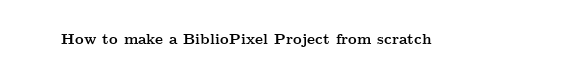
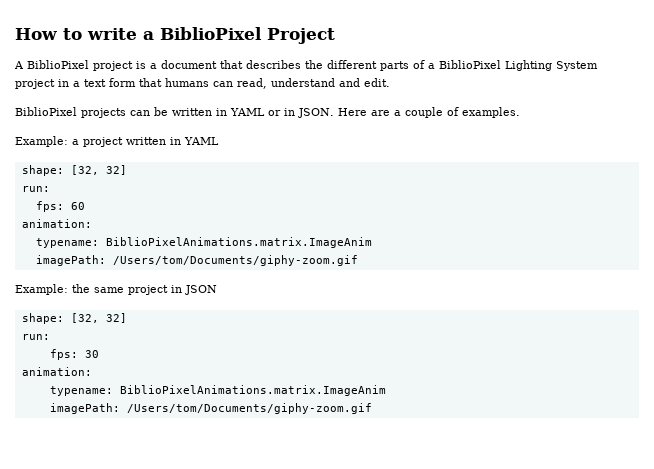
- How to make a BiblioPixel Project from scratch
+ How to write a BiblioPixel Project
+ A BiblioPixel project is a document that describes the different parts of a BiblioPixel Lighting System project in a text form that humans can read, understand and edit.
+ BiblioPixel projects can be written in YAML or in JSON. Here are a couple of examples.
+ Example: a project written in YAML
+ shape: [32, 32]
+ run:
+ fps: 60
+ animation:
+ typename: BiblioPixelAnimations.matrix.ImageAnim
+ imagePath: /Users/tom/Documents/giphy-zoom.gif
+ Example: the same project in JSON
+ shape: [32, 32]
+ run:
+ fps: 30
+ animation:
+ typename: BiblioPixelAnimations.matrix.ImageAnim
+ imagePath: /Users/tom/Documents/giphy-zoom.gif

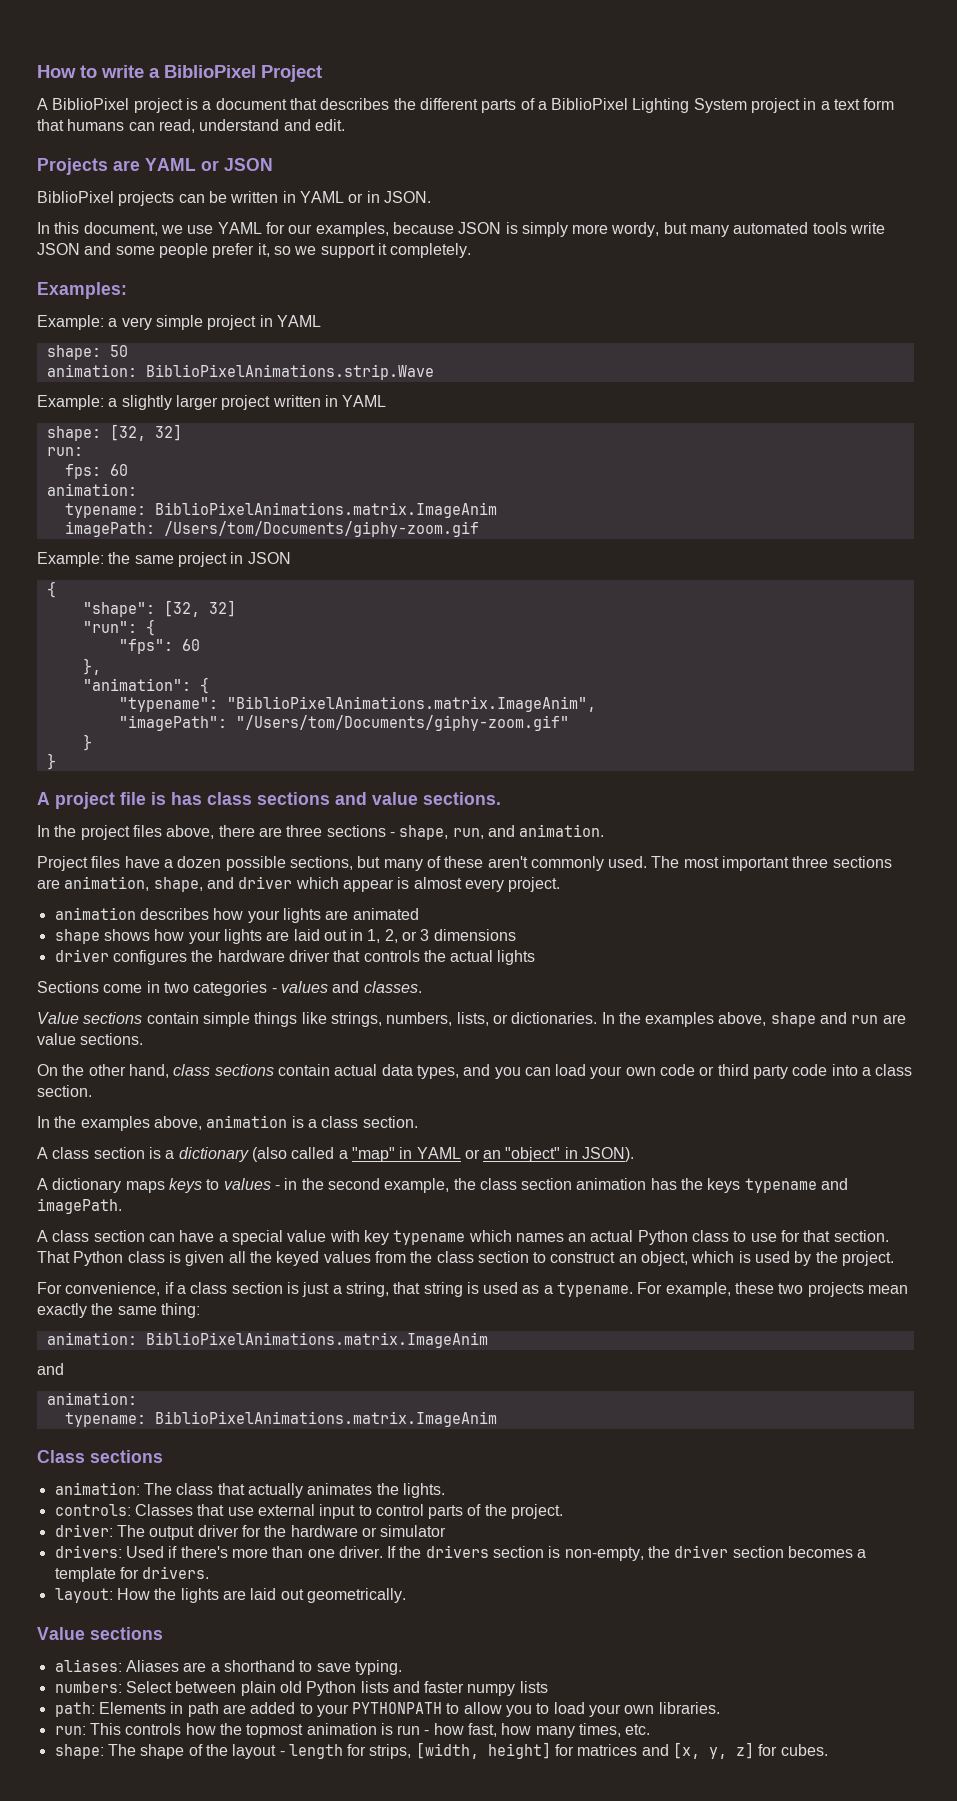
+ Projects are YAML or JSON
- BiblioPixel projects can be written in YAML or in JSON. Here are a couple of examples.
- Example: a project written in YAML
+ BiblioPixel projects can be written in YAML or in JSON.
+ In this document, we use YAML for our examples, because JSON is simply more wordy, but many automated tools write JSON and some people prefer it, so we support it completely.
+ Examples:
+ Example: a very simple project in YAML
+ shape: 50
+ animation: BiblioPixelAnimations.strip.Wave
+ Example: a slightly larger project written in YAML
  Example: the same project in JSON
- shape: [32, 32]
- run:
- fps: 30
+ {
+ "shape": [32, 32]
+ "run": {
+ "fps": 60
+ },
+ "animation": {
+ "typename": "BiblioPixelAnimations.matrix.ImageAnim",
+ "imagePath": "/Users/tom/Documents/giphy-zoom.gif"
+ }
+ }
+ A project file is has class sections and value sections.
+ In the project files above, there are three sections - shape, run, and animation.
+ Project files have a dozen possible sections, but many of these aren't commonly used. The most important three sections are animation, shape, and driver which appear is almost every project.
+ animation describes how your lights are animated
+ shape shows how your lights are laid out in 1, 2, or 3 dimensions
+ driver configures the hardware driver that controls the actual lights
+ Sections come in two categories - values and classes.
+ Value sections contain simple things like strings, numbers, lists, or dictionaries. In the examples above, shape and run are value sections.
+ On the other hand, class sections contain actual data types, and you can load your own code or third party code into a class section.
+ In the examples above, animation is a class section.
+ A class section is a dictionary (also called a "map" in YAML or an "object" in JSON).
+ A dictionary maps keys to values - in the second example, the class section animation has the keys typename and imagePath.
+ A class section can have a special value with key typename which names an actual Python class to use for that section. That Python class is given all the keyed values from the class section to construct an object, which is used by the project.
+ For convenience, if a class section is just a string, that string is used as a typename. For example, these two projects mean exactly the same thing:
+ animation: BiblioPixelAnimations.matrix.ImageAnim
+ and
  animation:
  typename: BiblioPixelAnimations.matrix.ImageAnim
- imagePath: /Users/tom/Documents/giphy-zoom.gif
+ Class sections
+ animation: The class that actually animates the lights.
+ controls: Classes that use external input to control parts of the project.
+ driver: The output driver for the hardware or simulator
+ drivers: Used if there's more than one driver. If the drivers section is non-empty, the driver section becomes a template for drivers.
+ layout: How the lights are laid out geometrically.
+ Value sections
+ aliases: Aliases are a shorthand to save typing.
+ numbers: Select between plain old Python lists and faster numpy lists
+ path: Elements in path are added to your PYTHONPATH to allow you to load your own libraries.
+ run: This controls how the topmost animation is run - how fast, how many times, etc.
+ shape: The shape of the layout - length for strips, [width, height] for matrices and [x, y, z] for cubes.

